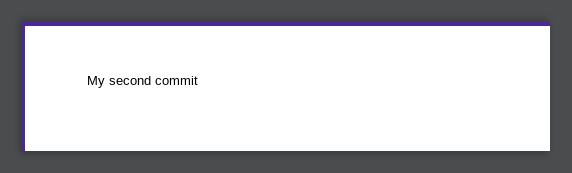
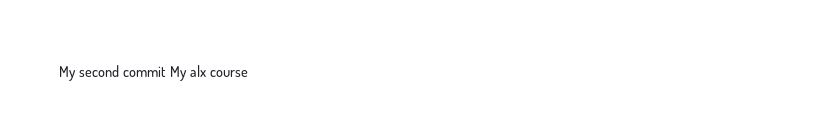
- My second commit
+ My second commit My alx course

